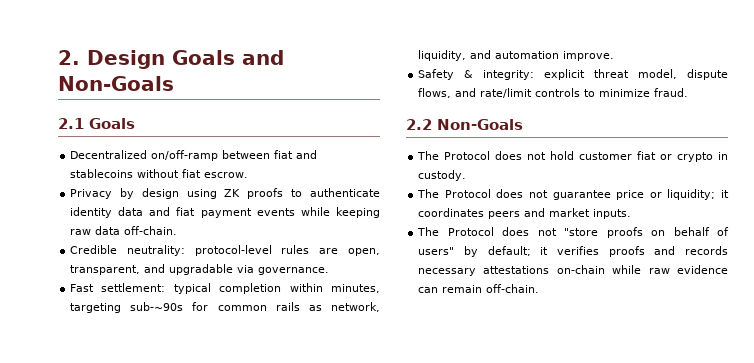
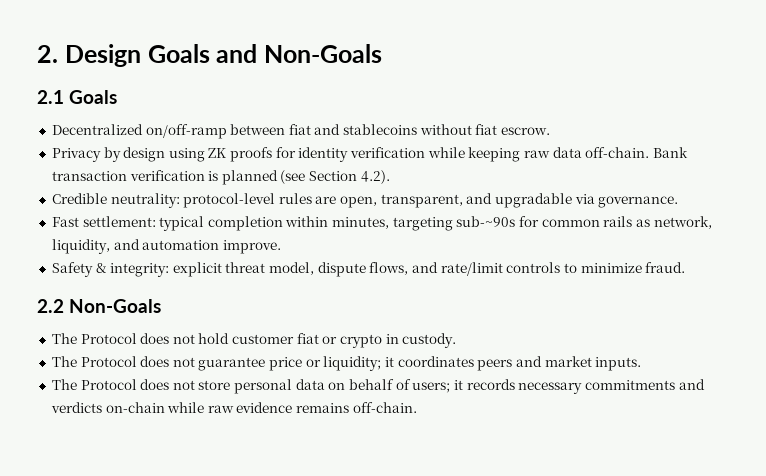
- Privacy by design using ZK proofs to authenticate identity data and fiat payment events while keeping raw data off-chain.
+ Privacy by design using ZK proofs for identity verification while keeping raw data off-chain. Bank transaction verification is planned (see Section 4.2).
- The Protocol does not "store proofs on behalf of users" by default; it verifies proofs and records necessary attestations on-chain while raw evidence can remain off-chain.
+ The Protocol does not store personal data on behalf of users; it records necessary commitments and verdicts on-chain while raw evidence remains off-chain.

